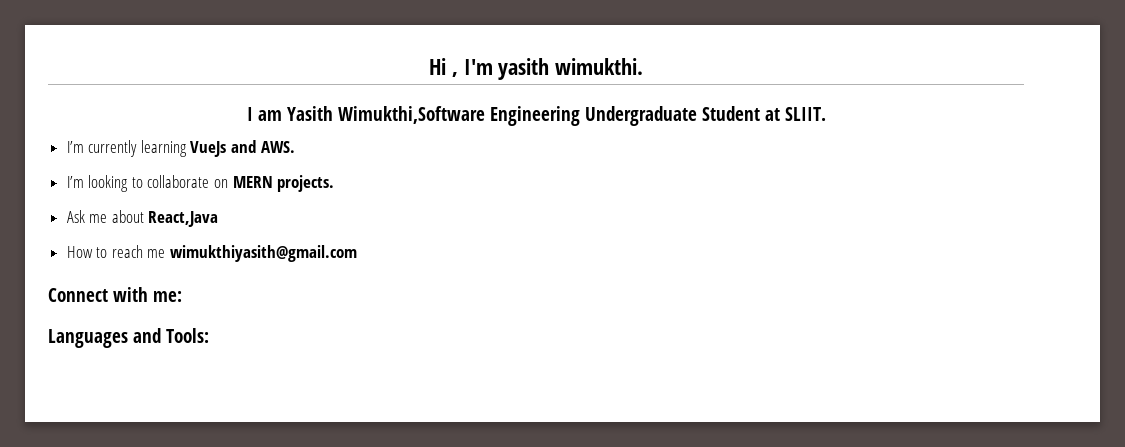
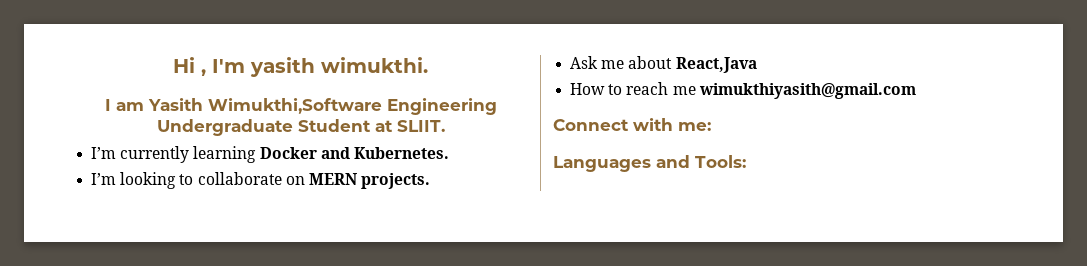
- I’m currently learning VueJs and AWS.
+ I’m currently learning Docker and Kubernetes.

